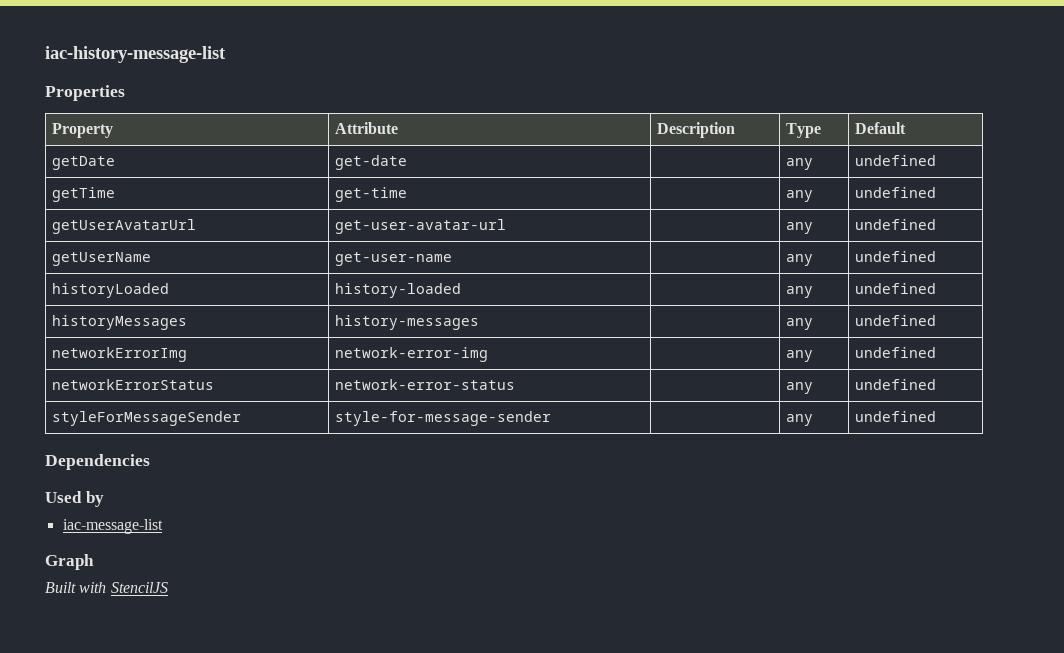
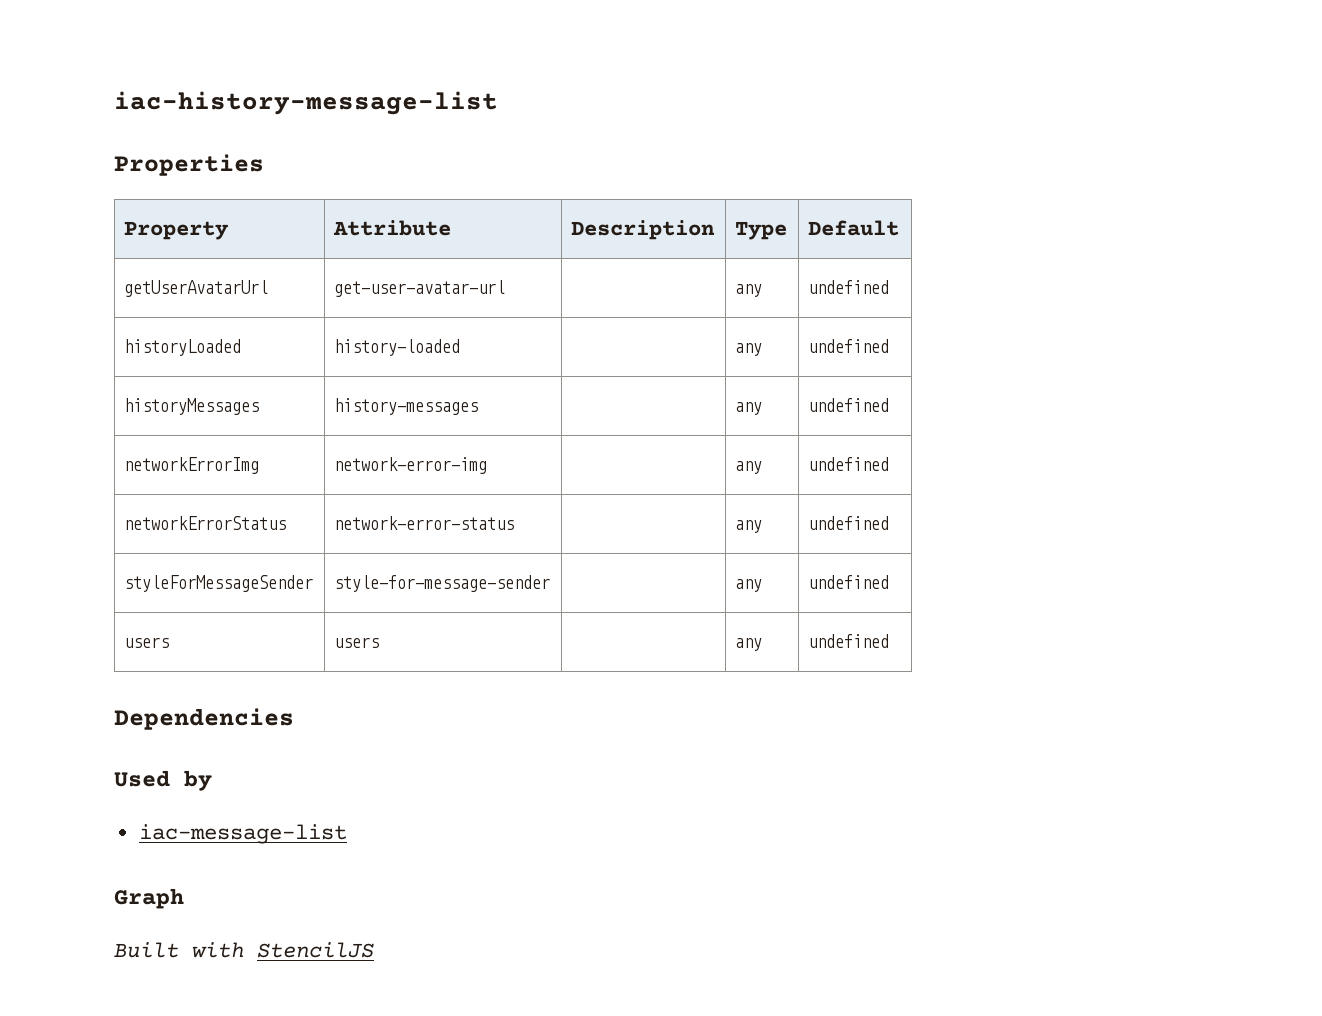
- getDate | get-date | | any | undefined
- getTime | get-time | | any | undefined
- getUserName | get-user-name | | any | undefined
+ users | users | | any | undefined

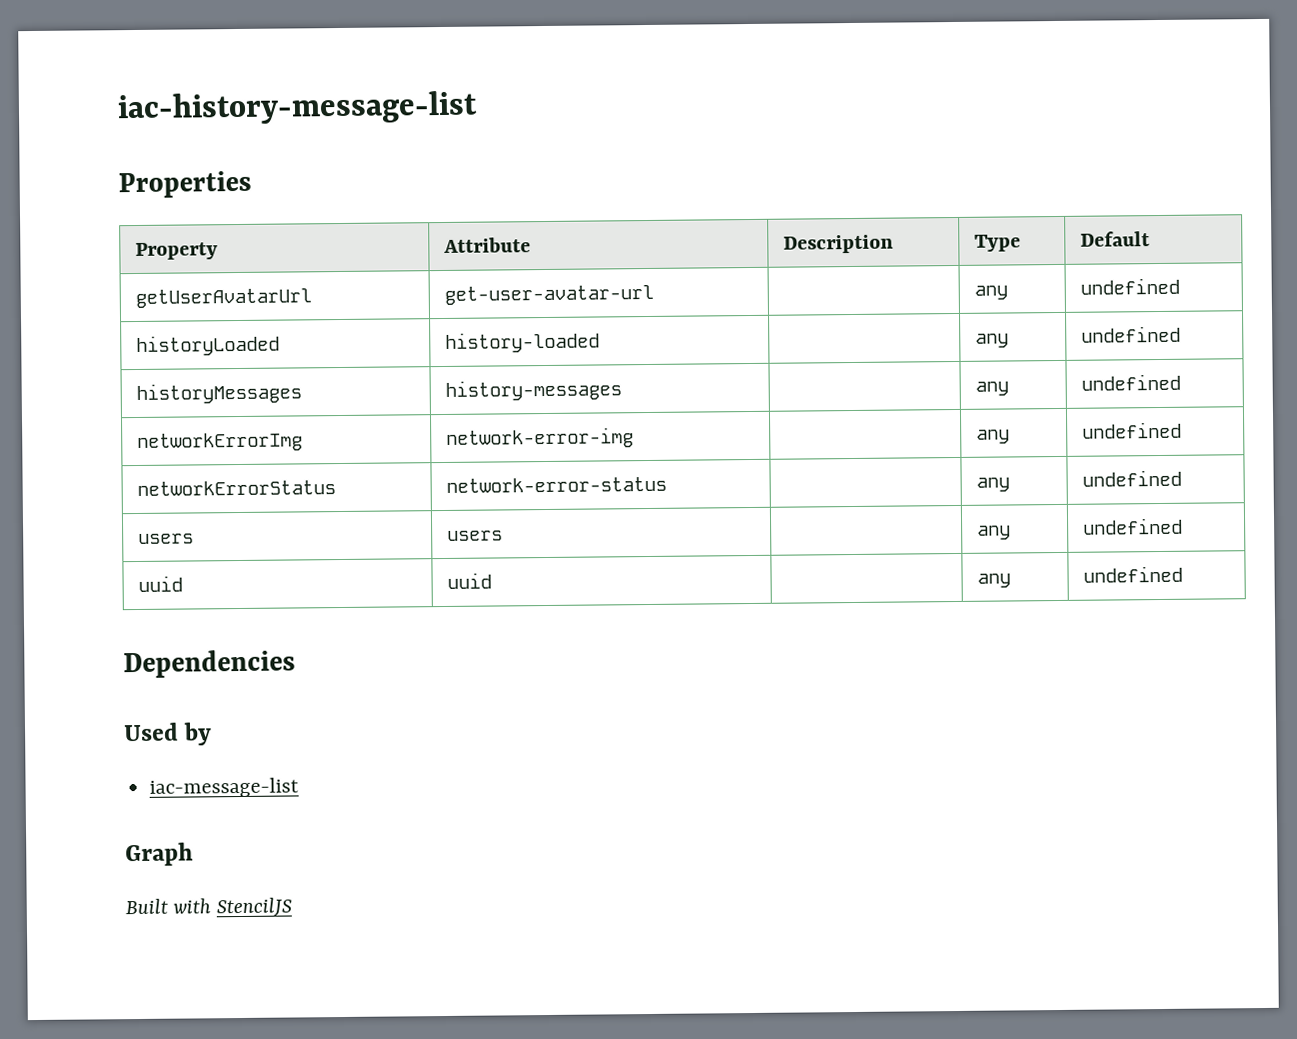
- styleForMessageSender | style-for-message-sender | | any | undefined
  users | users | | any | undefined
+ uuid | uuid | | any | undefined

